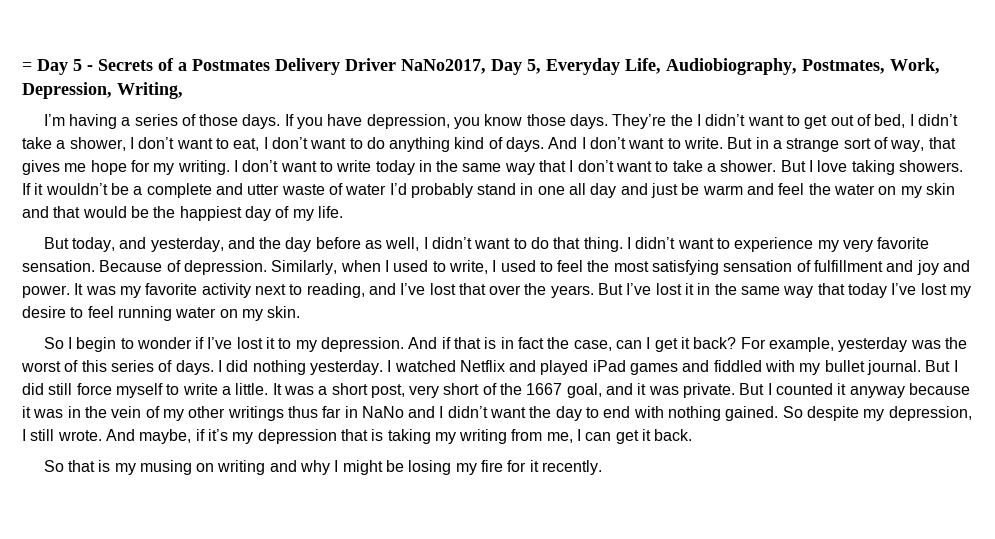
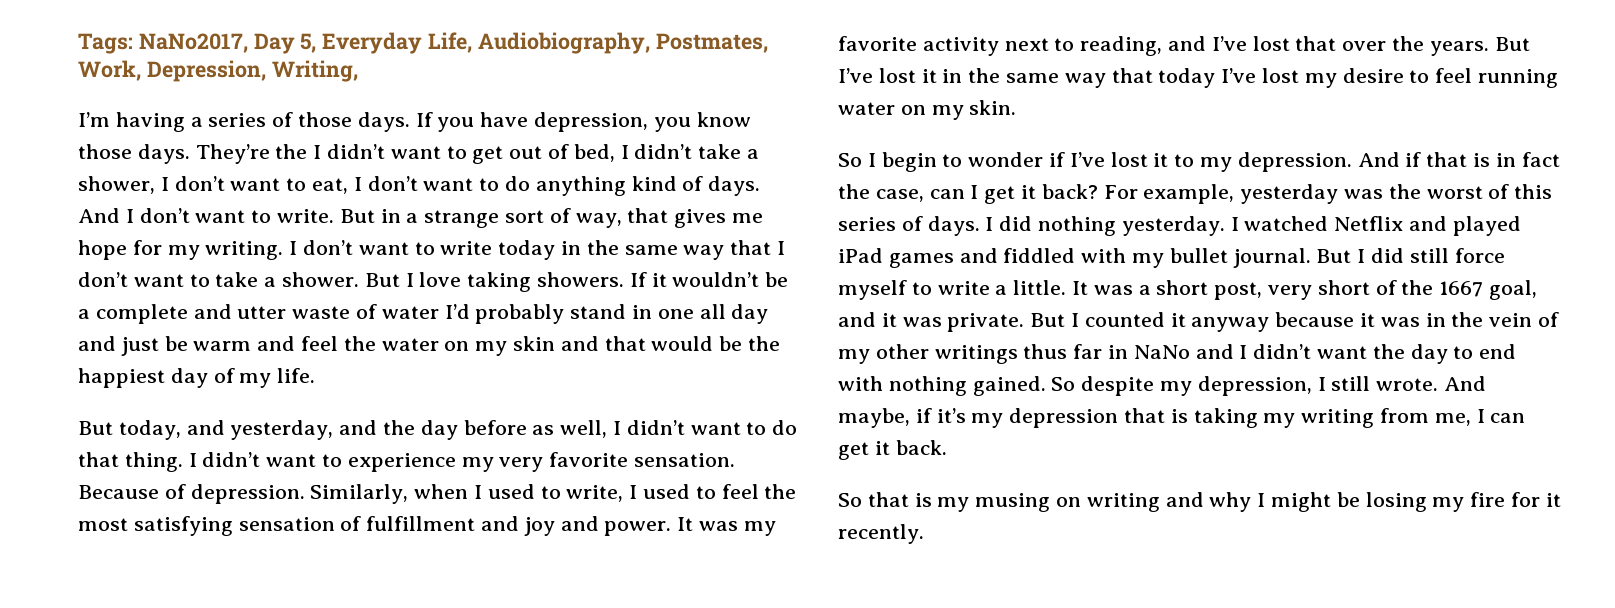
- = Day 5 - Secrets of a Postmates Delivery Driver NaNo2017, Day 5, Everyday Life, Audiobiography, Postmates, Work, Depression, Writing,
+ Tags: NaNo2017, Day 5, Everyday Life, Audiobiography, Postmates, Work, Depression, Writing,

